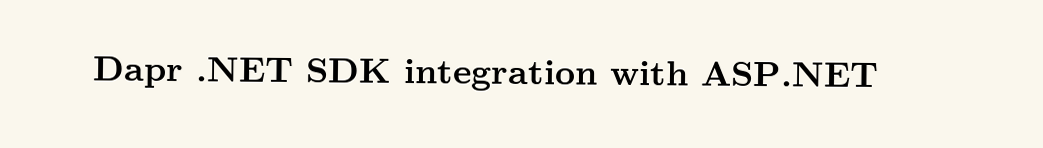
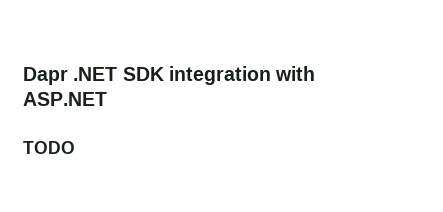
+ TODO

